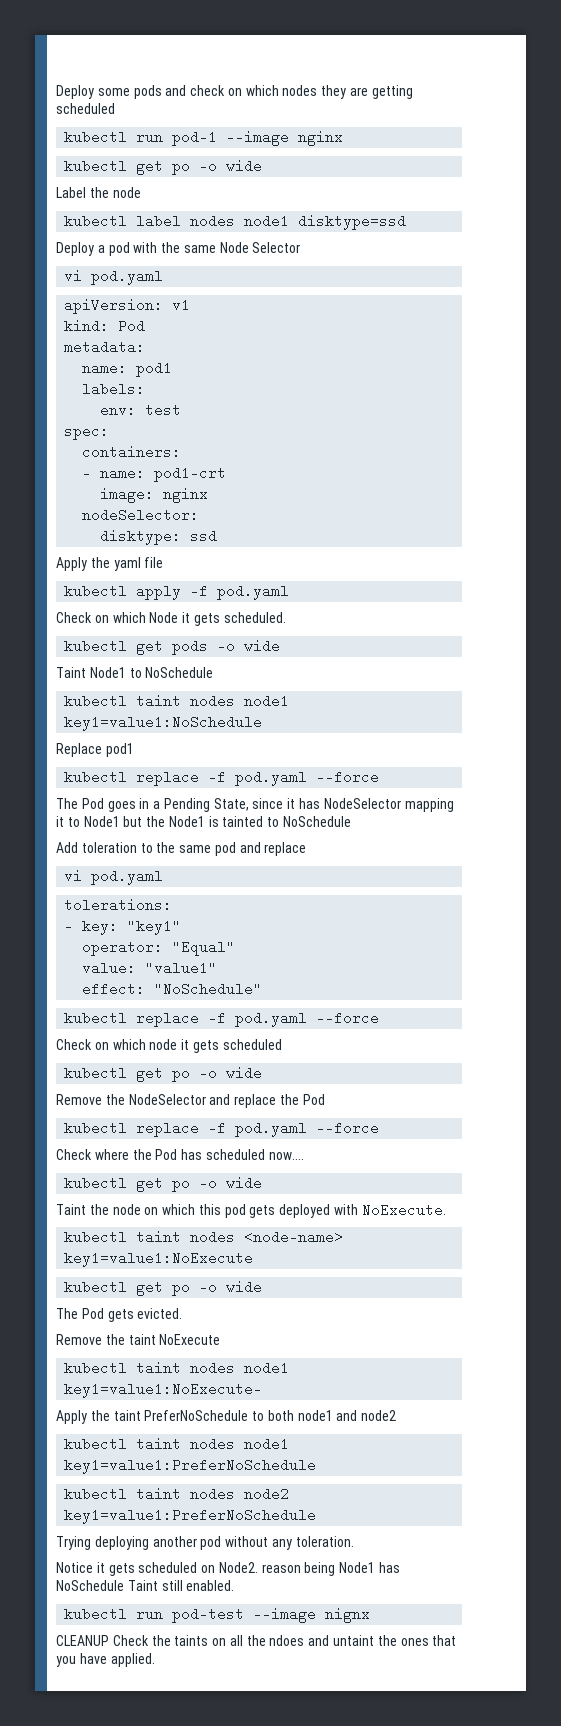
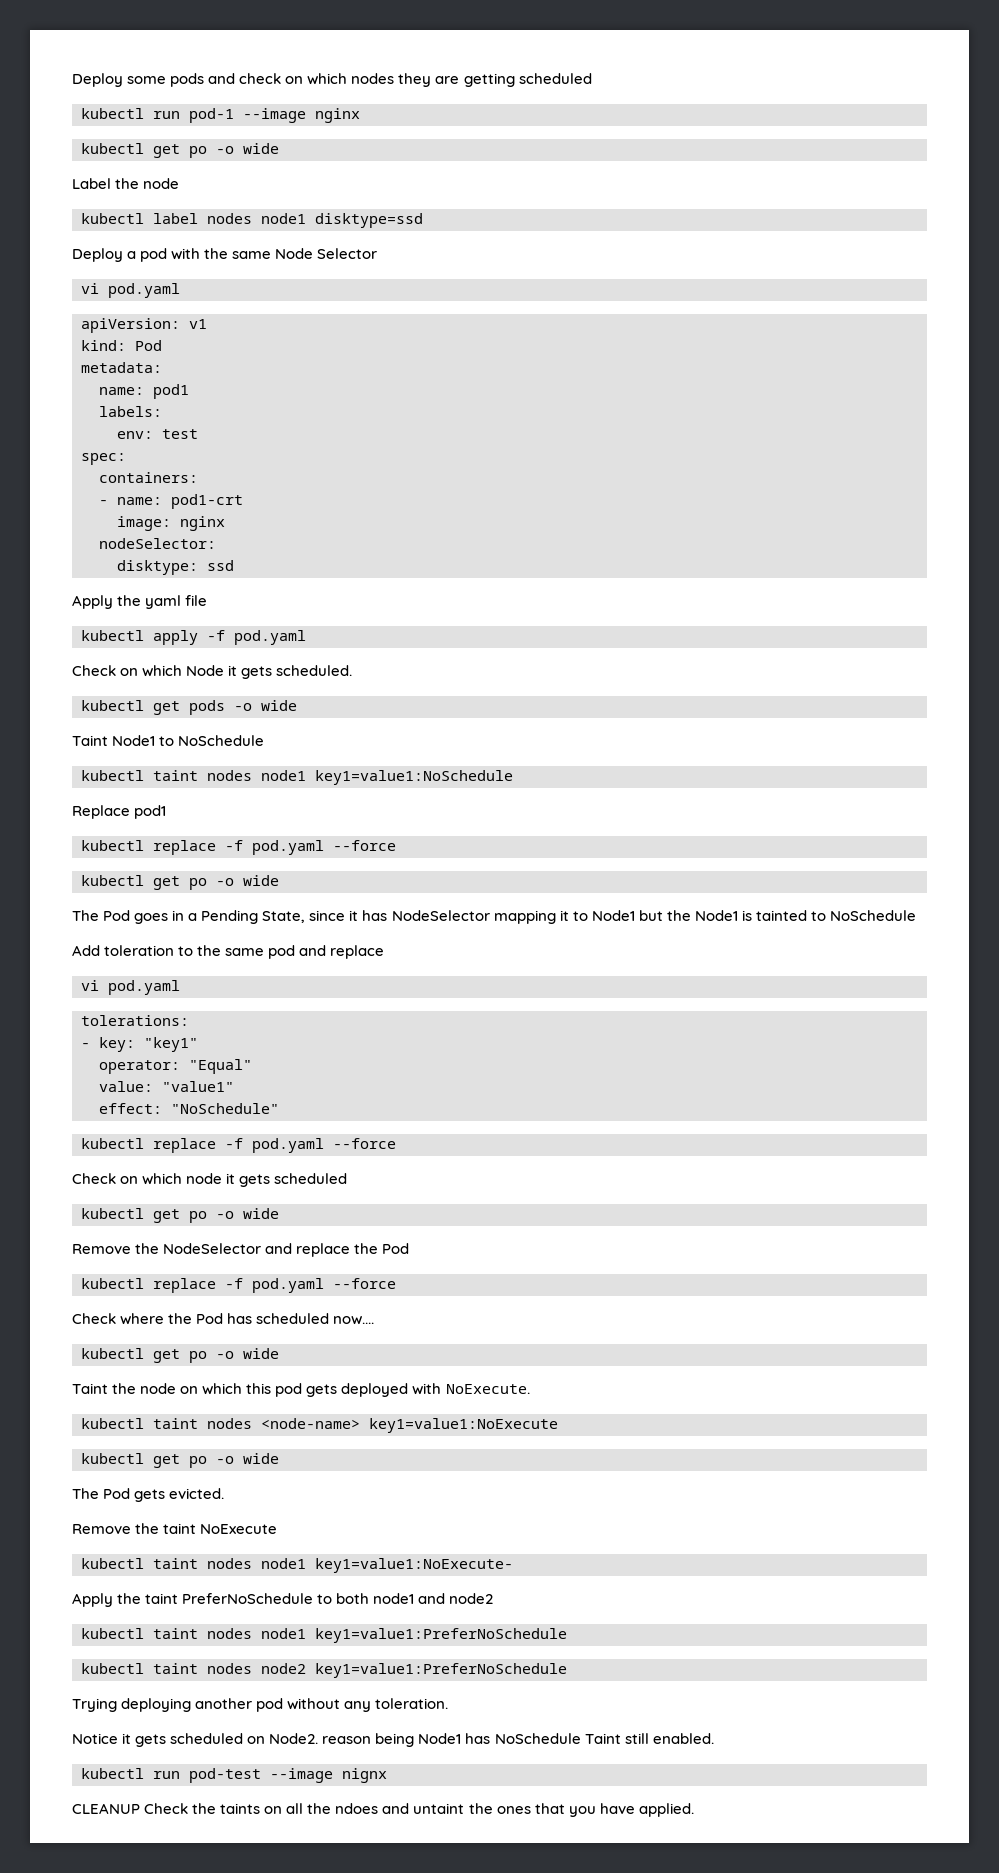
  Replace pod1
  kubectl replace -f pod.yaml --force
+ kubectl get po -o wide

